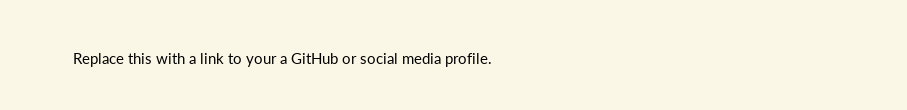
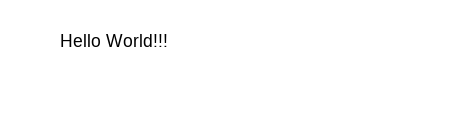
- Replace this with a link to your a GitHub or social media profile.
+ Hello World!!!

